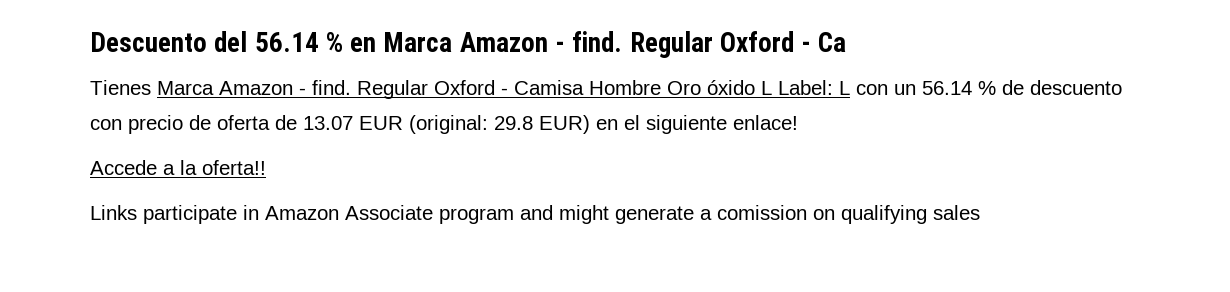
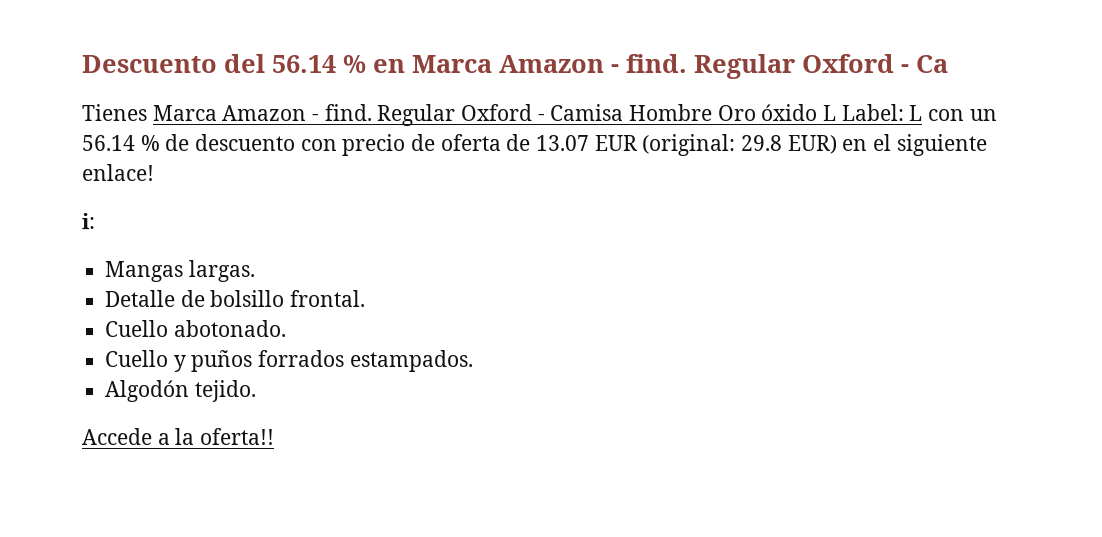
+ ℹ:
+ Mangas largas.
+ Detalle de bolsillo frontal.
+ Cuello abotonado.
+ Cuello y puños forrados estampados.
+ Algodón tejido.
  Accede a la oferta!!
- Links participate in Amazon Associate program and might generate a comission on qualifying sales

